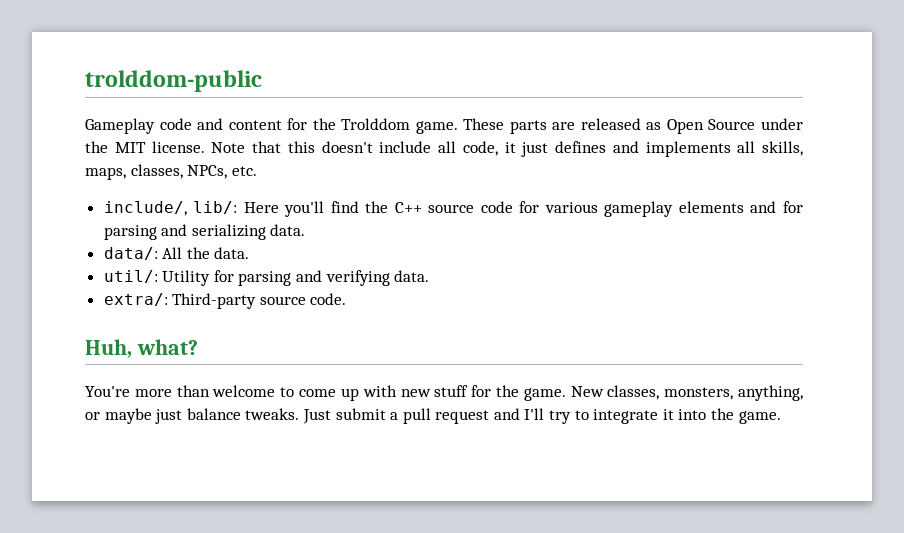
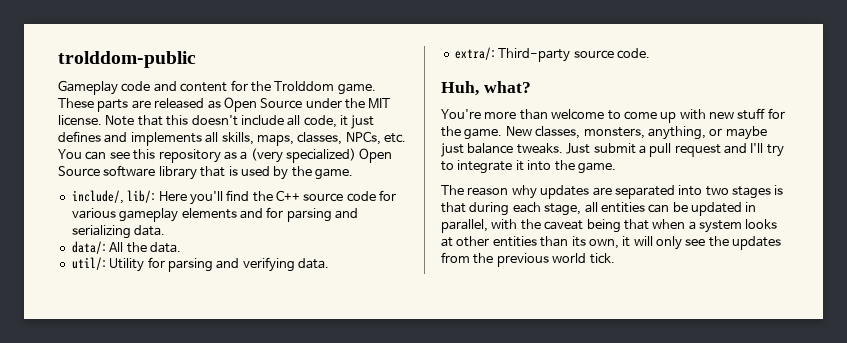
- Note that this doesn't include all code, it just defines and implements all skills, maps, classes, NPCs, etc.
+ Note that this doesn't include all code, it just defines and implements all skills, maps, classes, NPCs, etc. You can see this repository as a (very specialized) Open Source software library that is used by the game.
+ The reason why updates are separated into two stages is that during each stage, all entities can be updated in parallel, with the caveat being that when a system looks at other entities than its own, it will only see the updates from the previous world tick.

